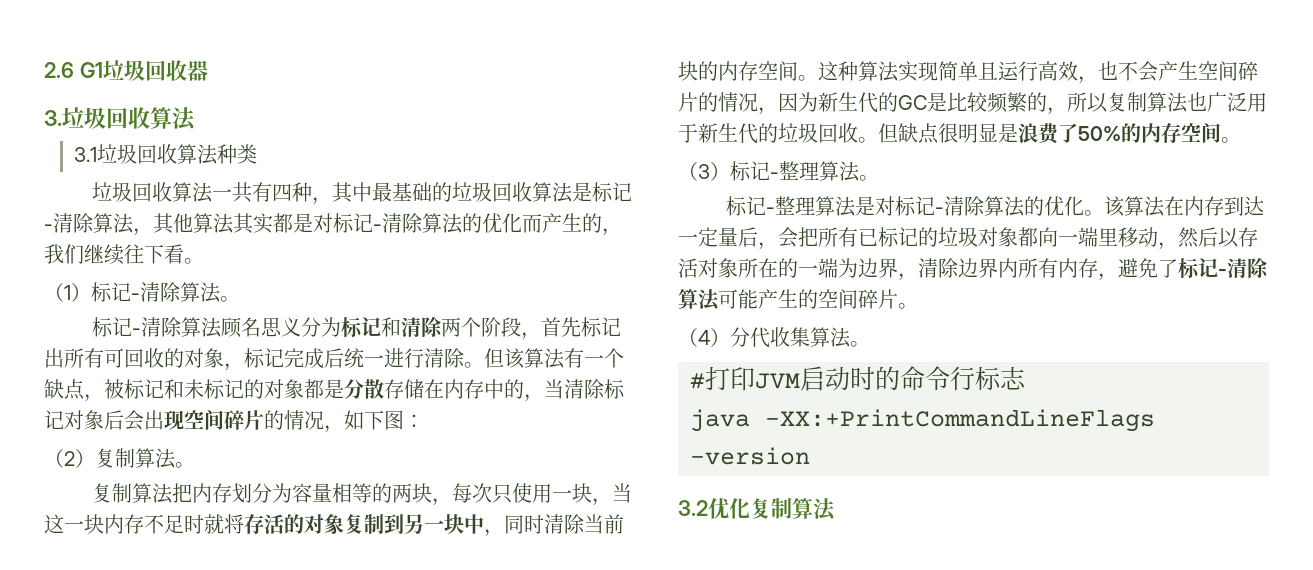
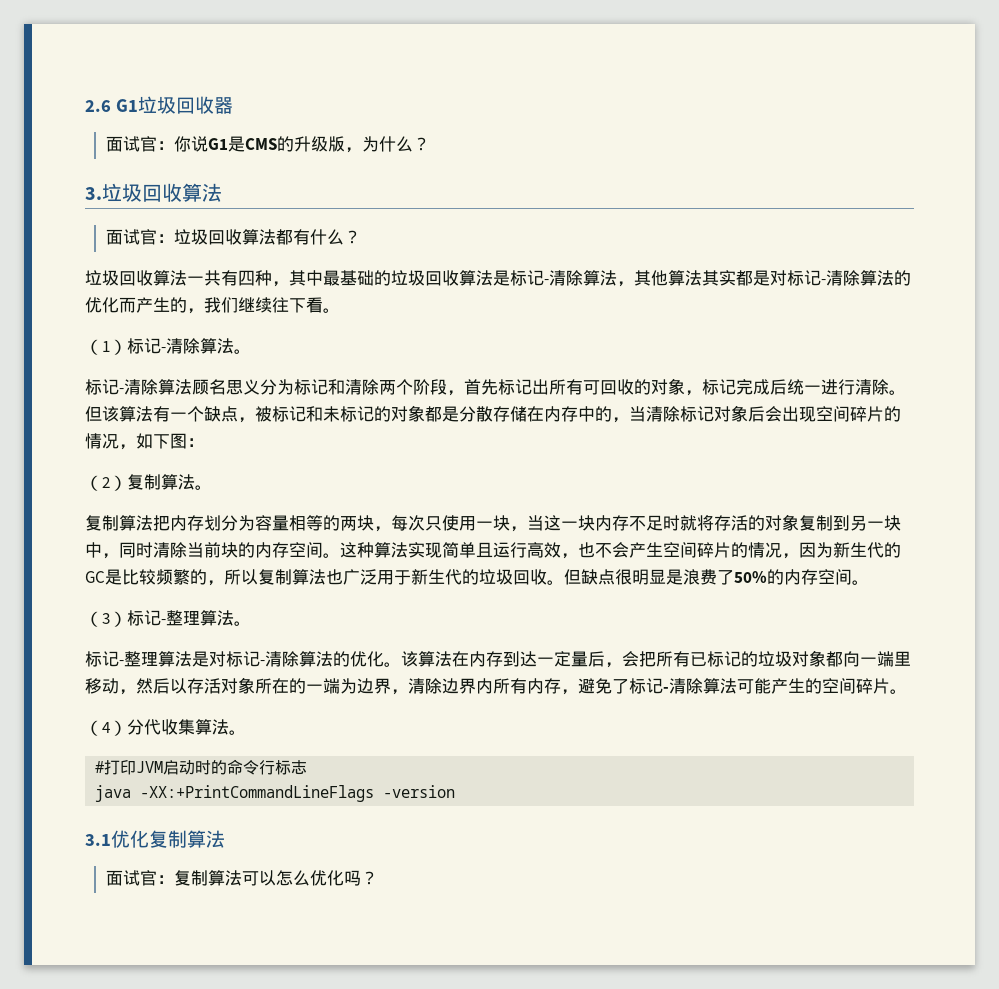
+ 面试官：你说G1是CMS的升级版，为什么？
- 3.1垃圾回收算法种类
+ 面试官：垃圾回收算法都有什么？
- 3.2优化复制算法
+ 3.1优化复制算法
+ 面试官：复制算法可以怎么优化吗？

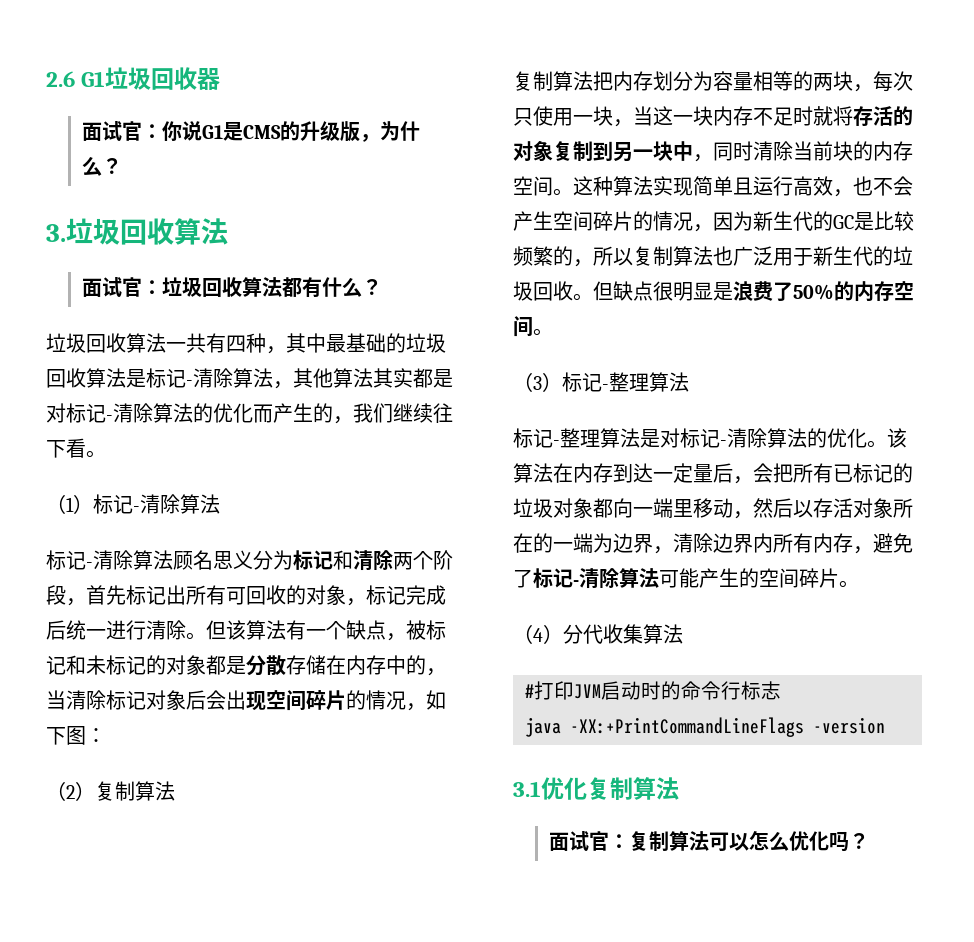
- （1）标记-清除算法。
+ （1）标记-清除算法
- （2）复制算法。
+ （2）复制算法
- （3）标记-整理算法。
+ （3）标记-整理算法
- （4）分代收集算法。
+ （4）分代收集算法

